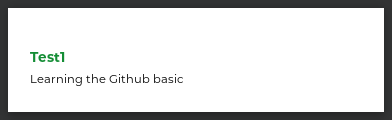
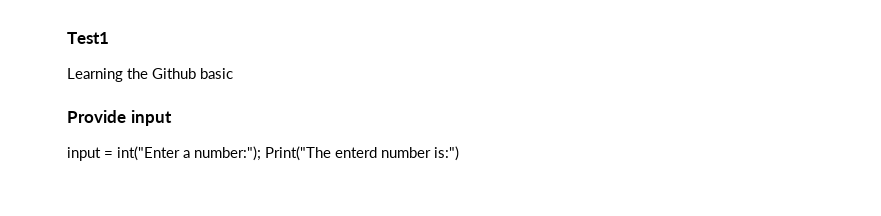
+ Provide input
+ input = int("Enter a number:"); Print("The enterd number is:")

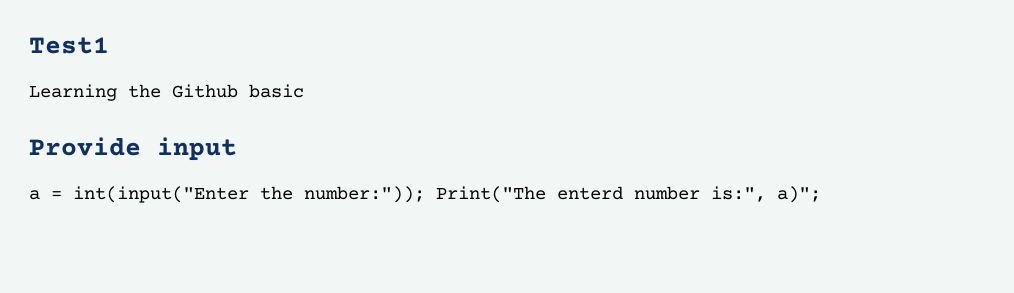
- input = int("Enter a number:"); Print("The enterd number is:")
+ a = int(input("Enter the number:")); Print("The enterd number is:", a)";

